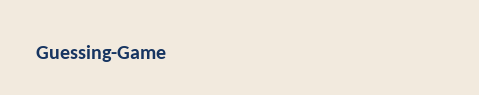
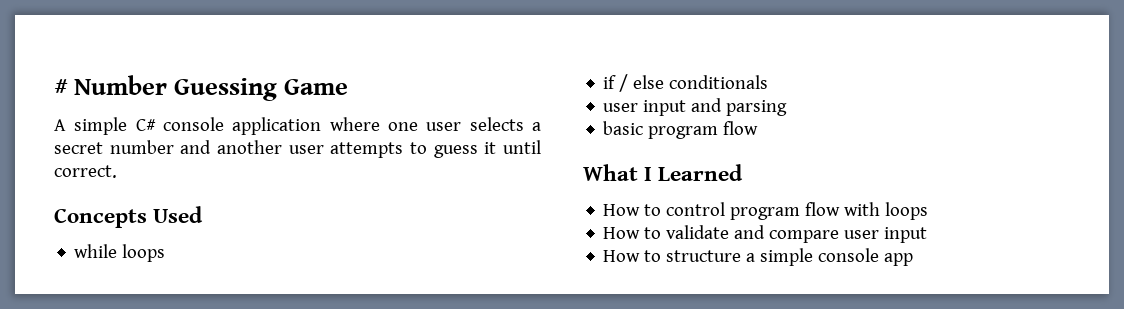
- Guessing-Game
+ # Number Guessing Game
+ A simple C# console application where one user selects a secret number and another user attempts to guess it until correct.
+ Concepts Used
+ while loops
+ if / else conditionals
+ user input and parsing
+ basic program flow
+ What I Learned
+ How to control program flow with loops
+ How to validate and compare user input
+ How to structure a simple console app

